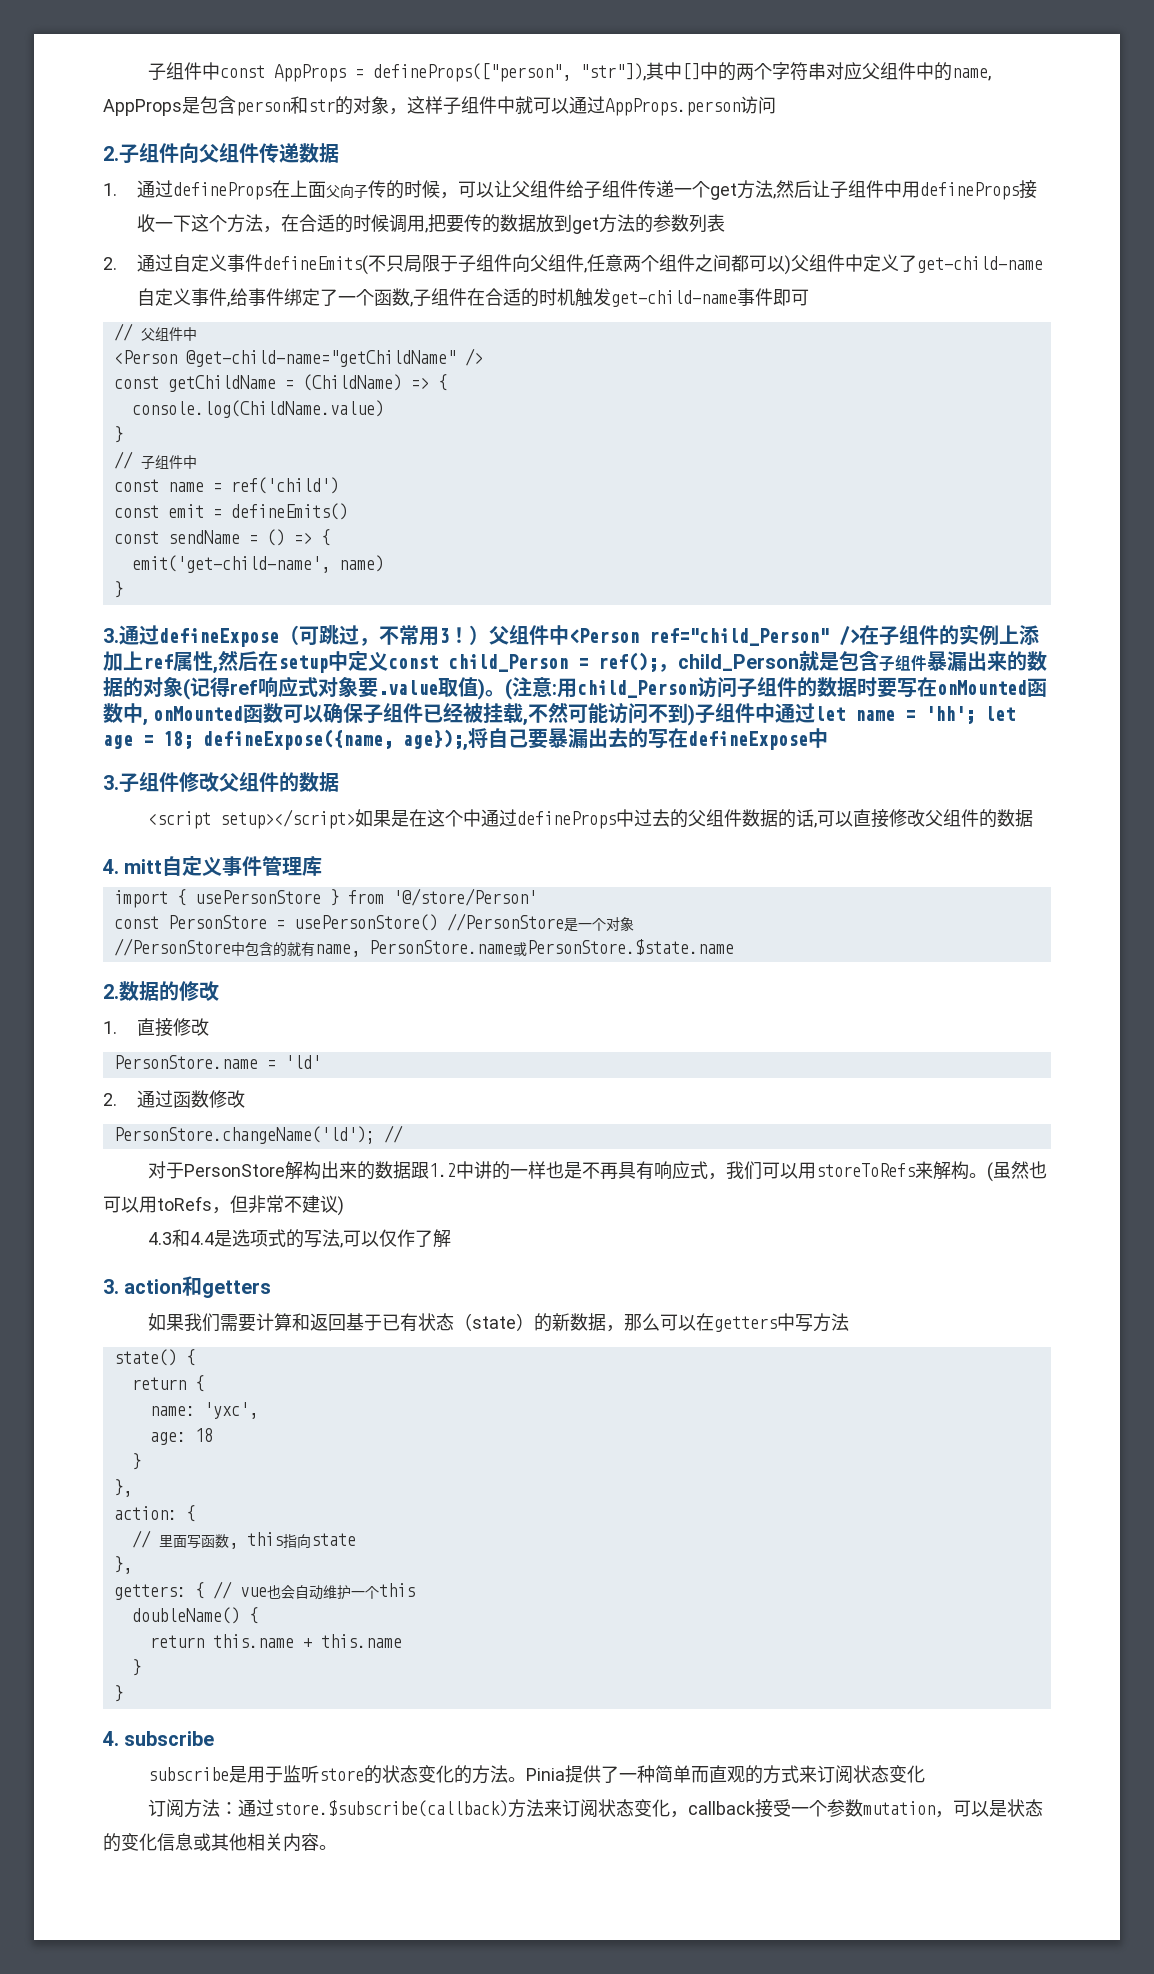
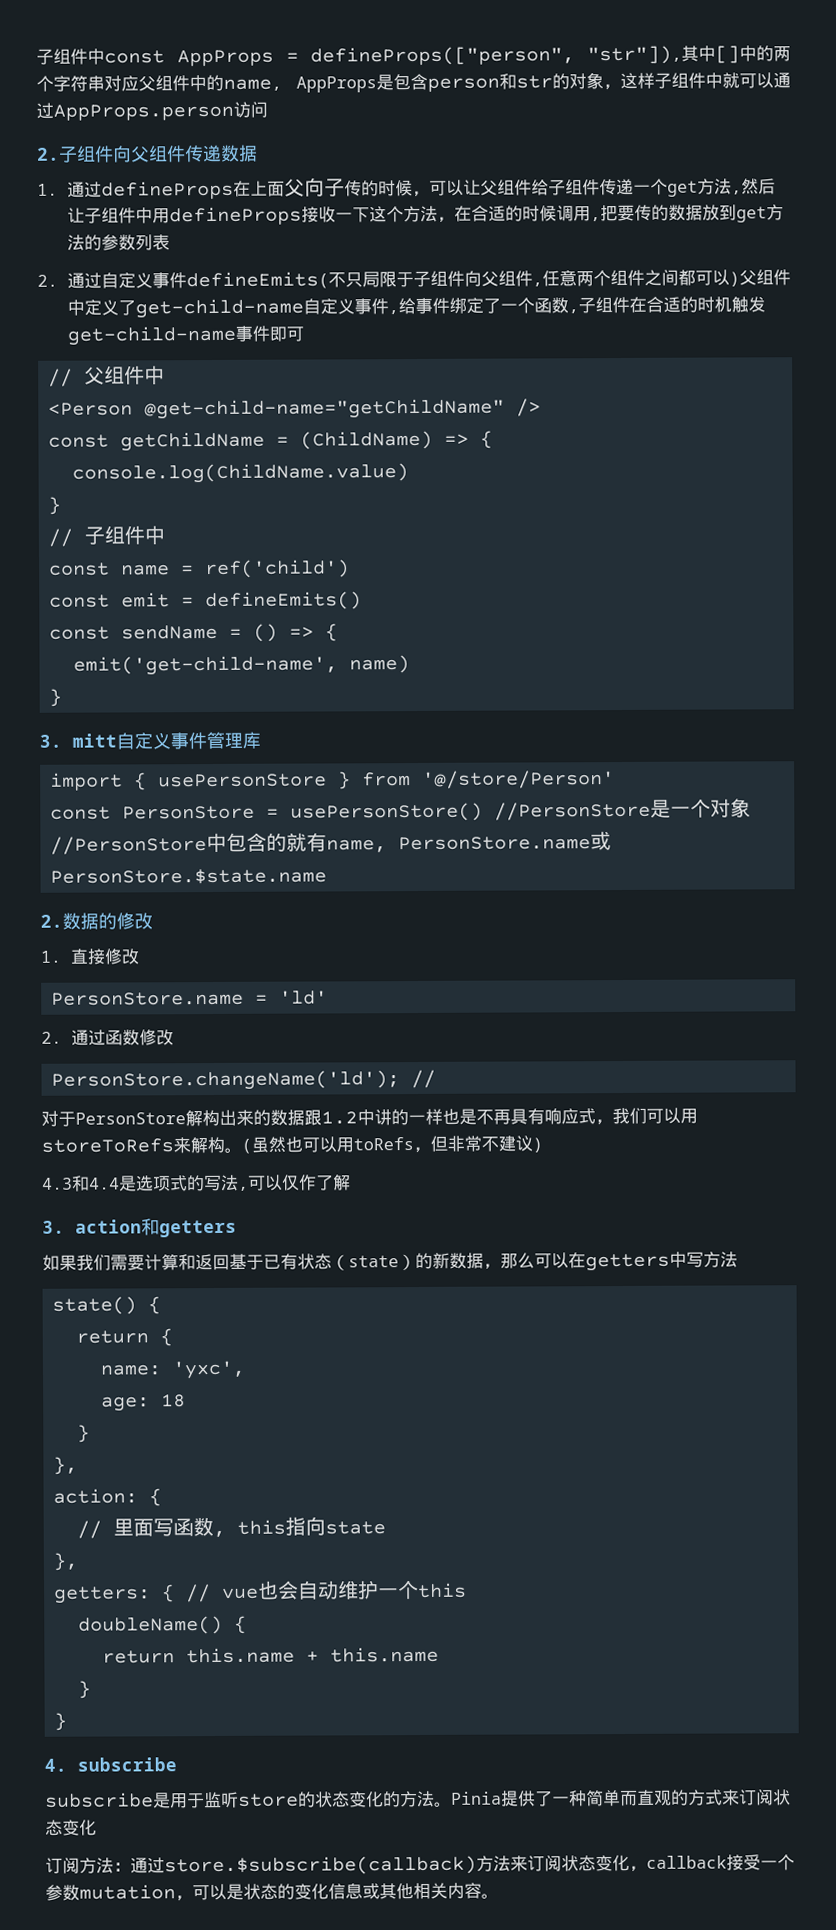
- 3.通过defineExpose（可跳过，不常用3！）父组件中<Person ref="child_Person" />在子组件的实例上添加上ref属性,然后在setup中定义const child_Person = ref();，child_Person就是包含子组件暴漏出来的数据的对象(记得ref响应式对象要.value取值)。(注意:用child_Person访问子组件的数据时要写在onMounted函数中, onMounted函数可以确保子组件已经被挂载,不然可能访问不到)子组件中通过let name = 'hh'; let age = 18; defineExpose({name, age});,将自己要暴漏出去的写在defineExpose中
- 3.子组件修改父组件的数据
- <script setup></script>如果是在这个中通过defineProps中过去的父组件数据的话,可以直接修改父组件的数据
- 4. mitt自定义事件管理库
+ 3. mitt自定义事件管理库

